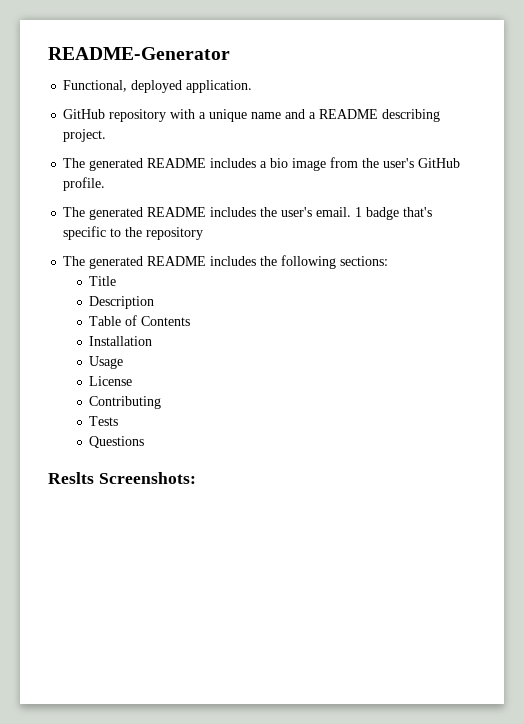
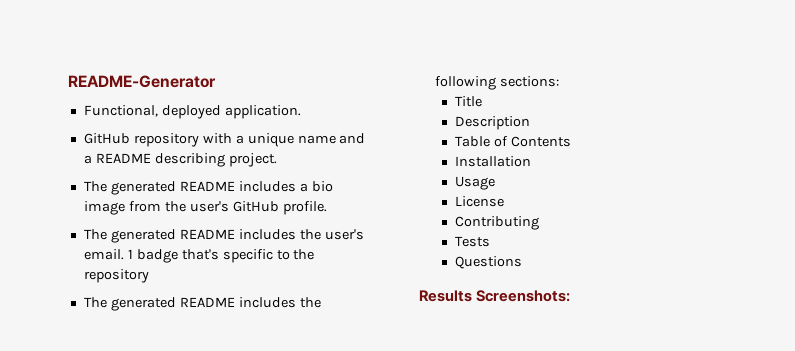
- Reslts Screenshots:
+ Results Screenshots:

